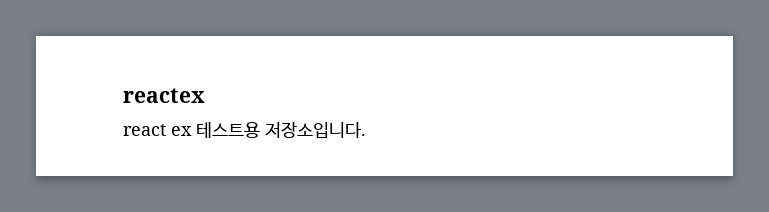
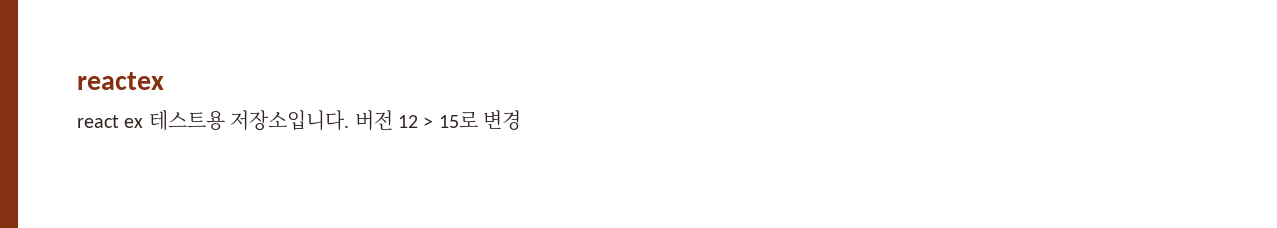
+ 버전 12 > 15로 변경

